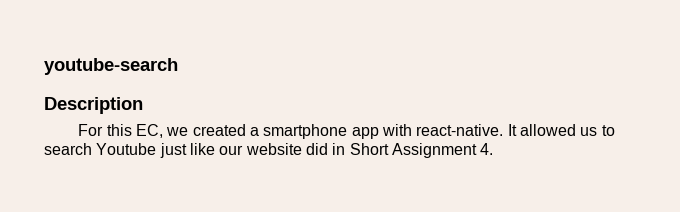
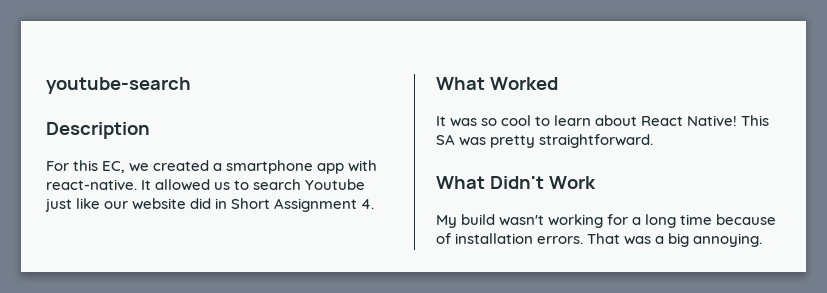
+ What Worked
+ It was so cool to learn about React Native! This SA was pretty straightforward.
+ What Didn't Work
+ My build wasn't working for a long time because of installation errors. That was a big annoying.

